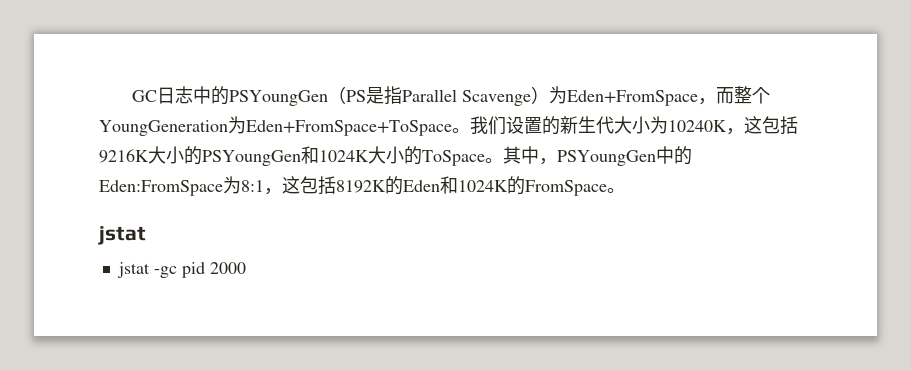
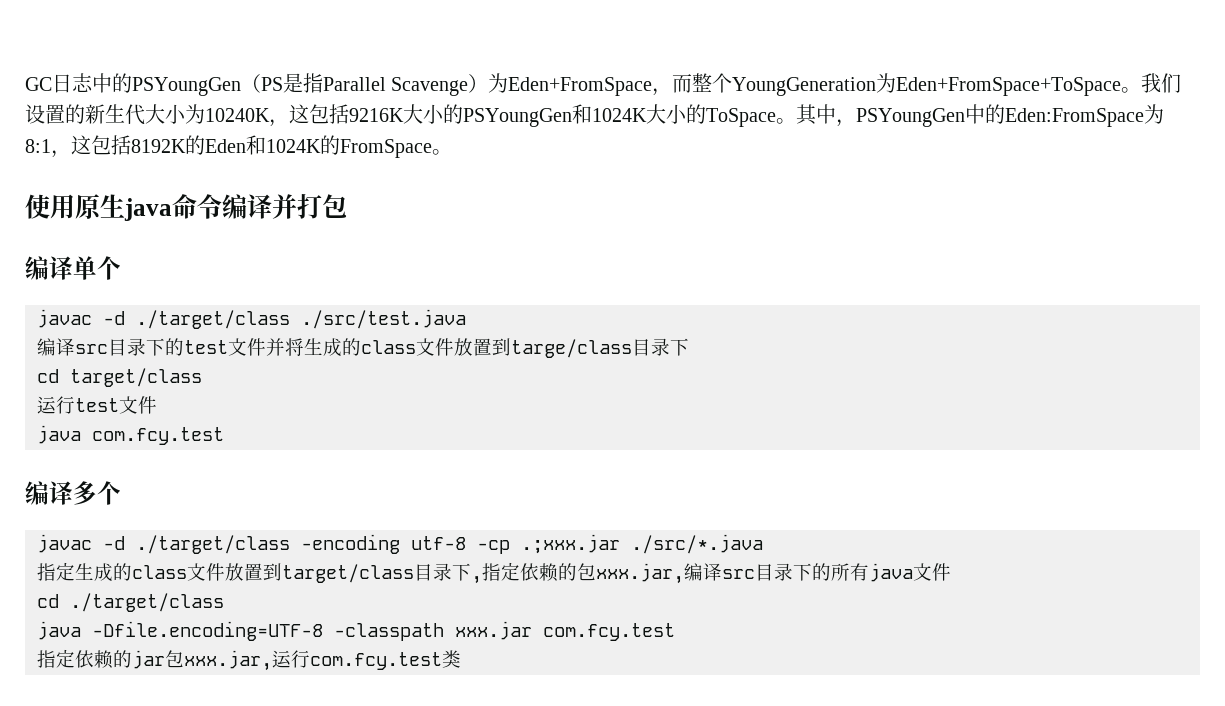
  其中，PSYoungGen中的Eden:FromSpace为8:1，这包括8192K的Eden和1024K的FromSpace。
- jstat
- jstat -gc pid 2000
+ 使用原生java命令编译并打包
+ 编译单个
+ javac -d ./target/class ./src/test.java
+ 编译src目录下的test文件并将生成的class文件放置到targe/class目录下
+ cd target/class
+ 运行test文件
+ java com.fcy.test
+ 编译多个
+ javac -d ./target/class -encoding utf-8 -cp .;xxx.jar ./src/*.java
+ 指定生成的class文件放置到target/class目录下,指定依赖的包xxx.jar,编译src目录下的所有java文件
+ cd ./target/class
+ java -Dfile.encoding=UTF-8 -classpath xxx.jar com.fcy.test
+ 指定依赖的jar包xxx.jar,运行com.fcy.test类

